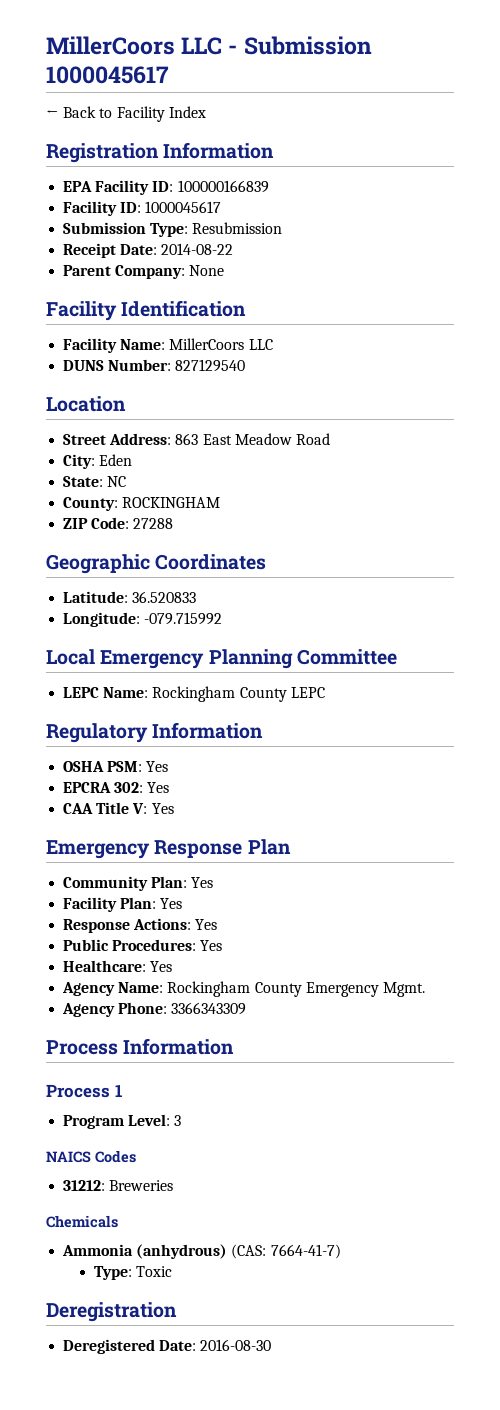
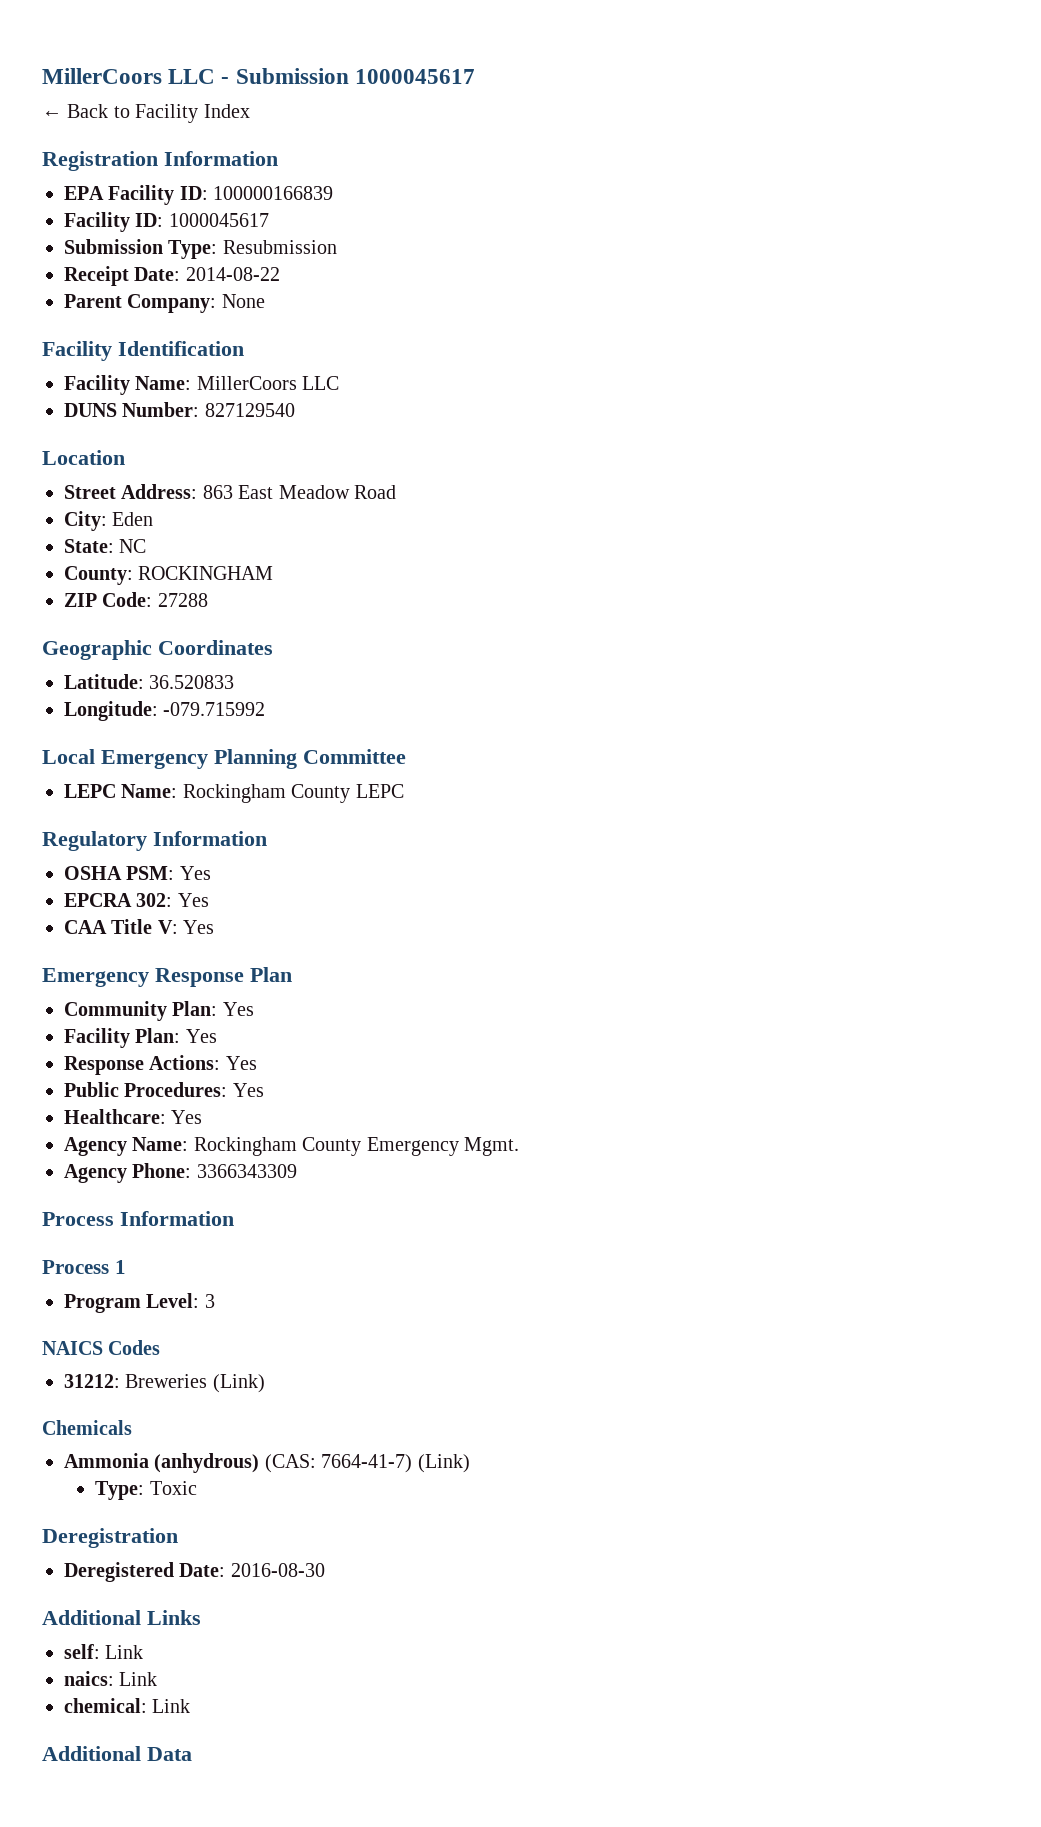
- 31212: Breweries
+ 31212: Breweries (Link)
- Ammonia (anhydrous) (CAS: 7664-41-7)
+ Ammonia (anhydrous) (CAS: 7664-41-7) (Link)
+ Additional Links
+ self: Link
+ naics: Link
+ chemical: Link
+ Additional Data

